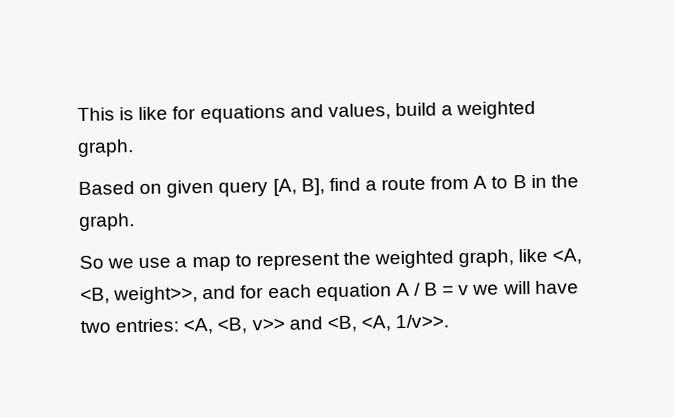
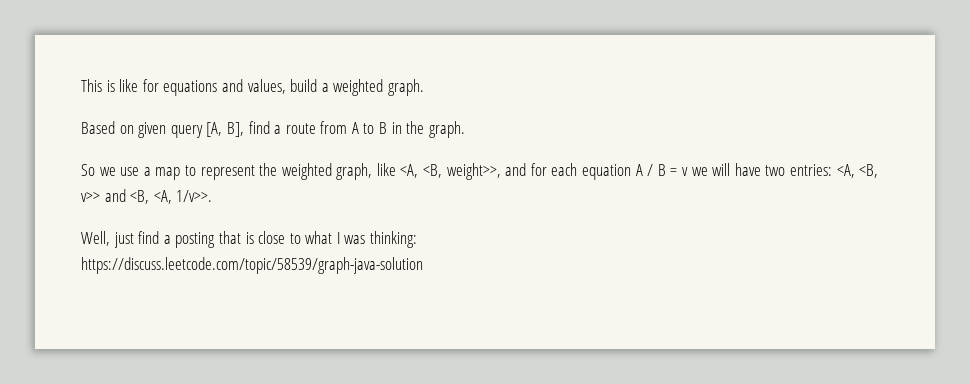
+ Well, just find a posting that is close to what I was thinking:
+ https://discuss.leetcode.com/topic/58539/graph-java-solution

